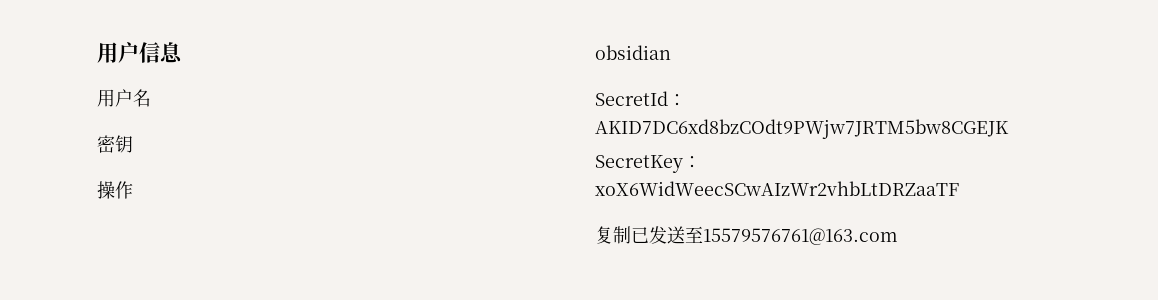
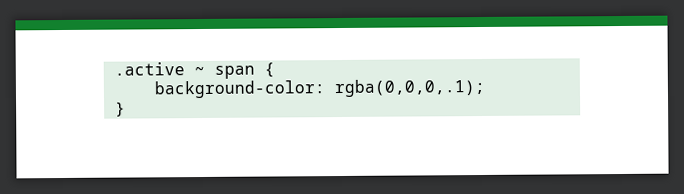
- 用户信息
- 用户名
- 密钥
- 操作
- obsidian
- SecretId：AKID7DC6xd8bzCOdt9PWjw7JRTM5bw8CGEJK
- SecretKey：xoX6WidWeecSCwAIzWr2vhbLtDRZaaTF
- 复制已发送至15579576761@163.com
+ .active ~ span {
+ background-color: rgba(0,0,0,.1);
+ }

